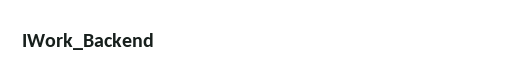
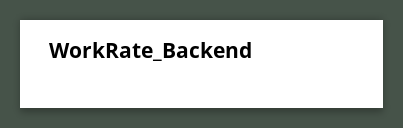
- IWork_Backend
+ WorkRate_Backend

